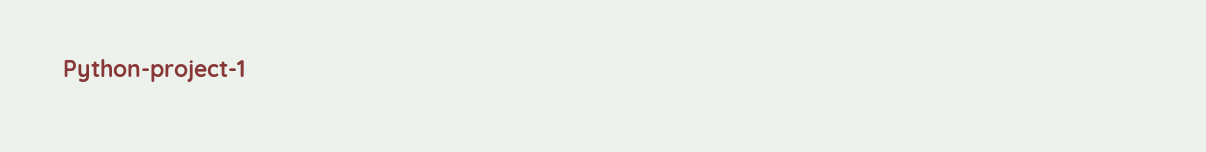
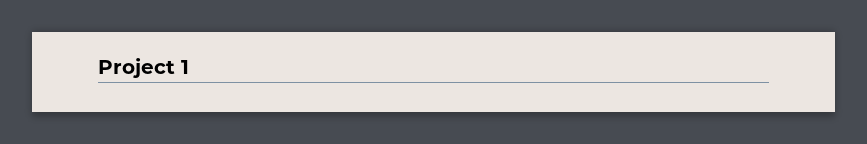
- Python-project-1
+ Project 1

